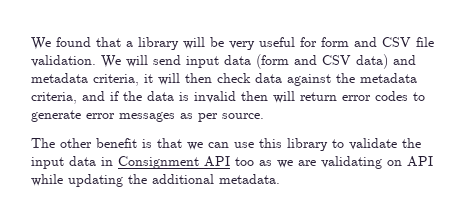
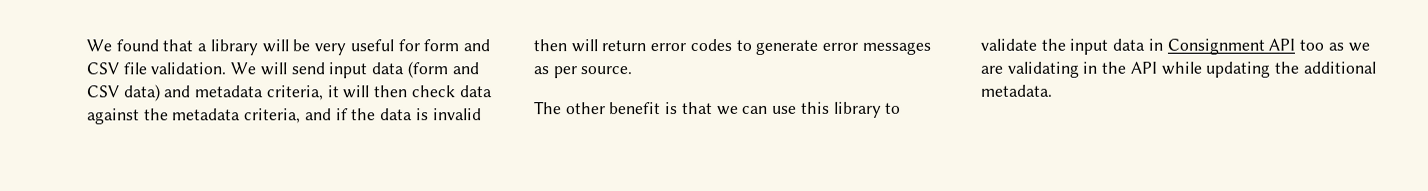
- The other benefit is that we can use this library to validate the input data in Consignment API too as we are validating on API while updating the additional metadata.
+ The other benefit is that we can use this library to validate the input data in Consignment API too as we are validating in the API while updating the additional metadata.

